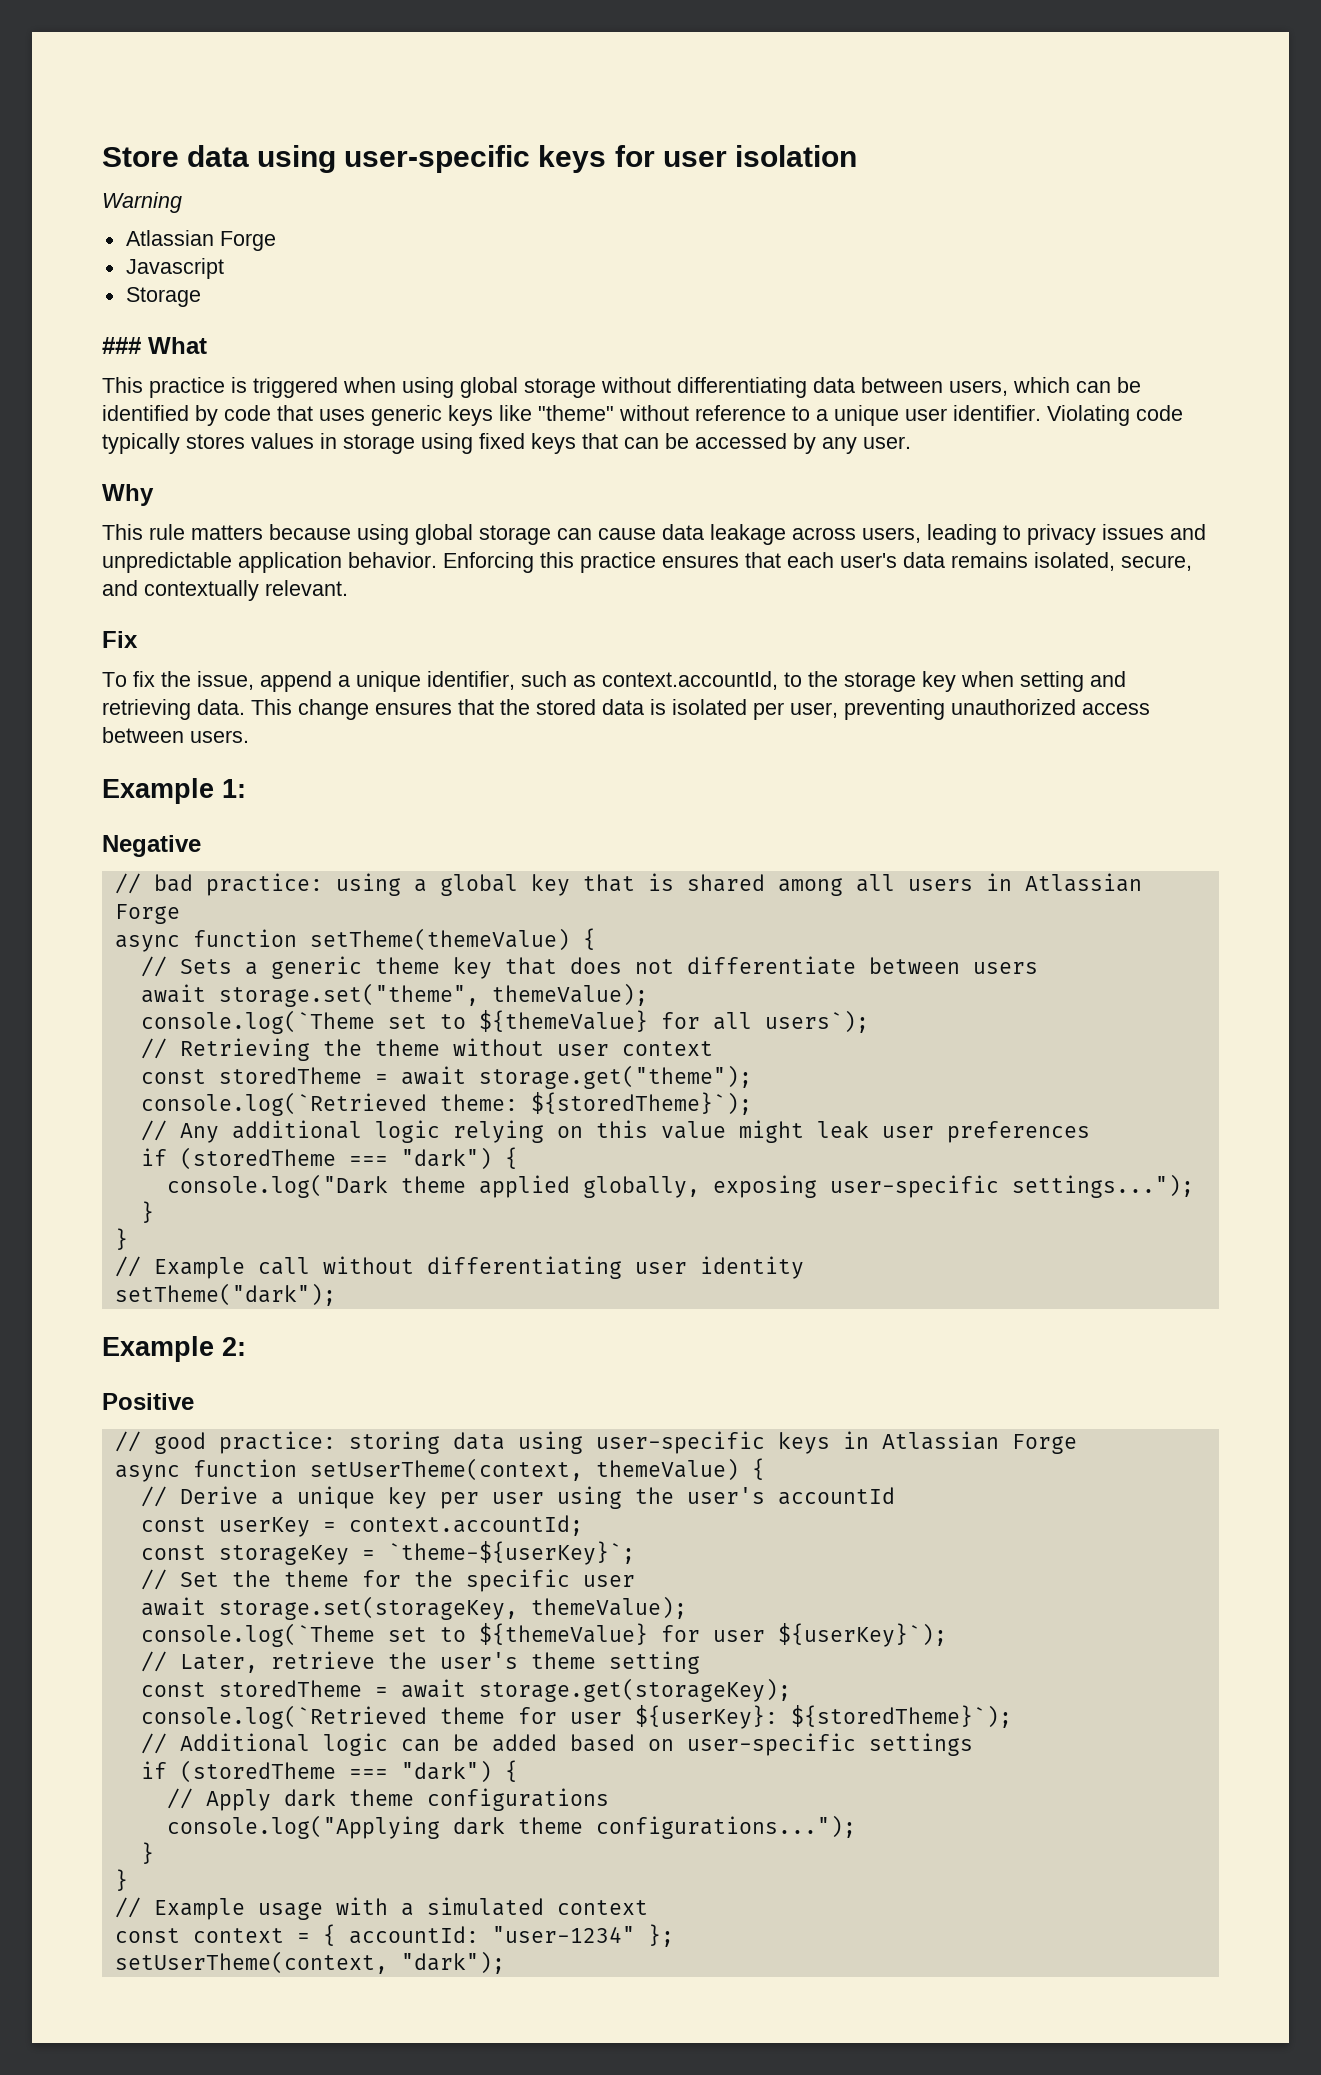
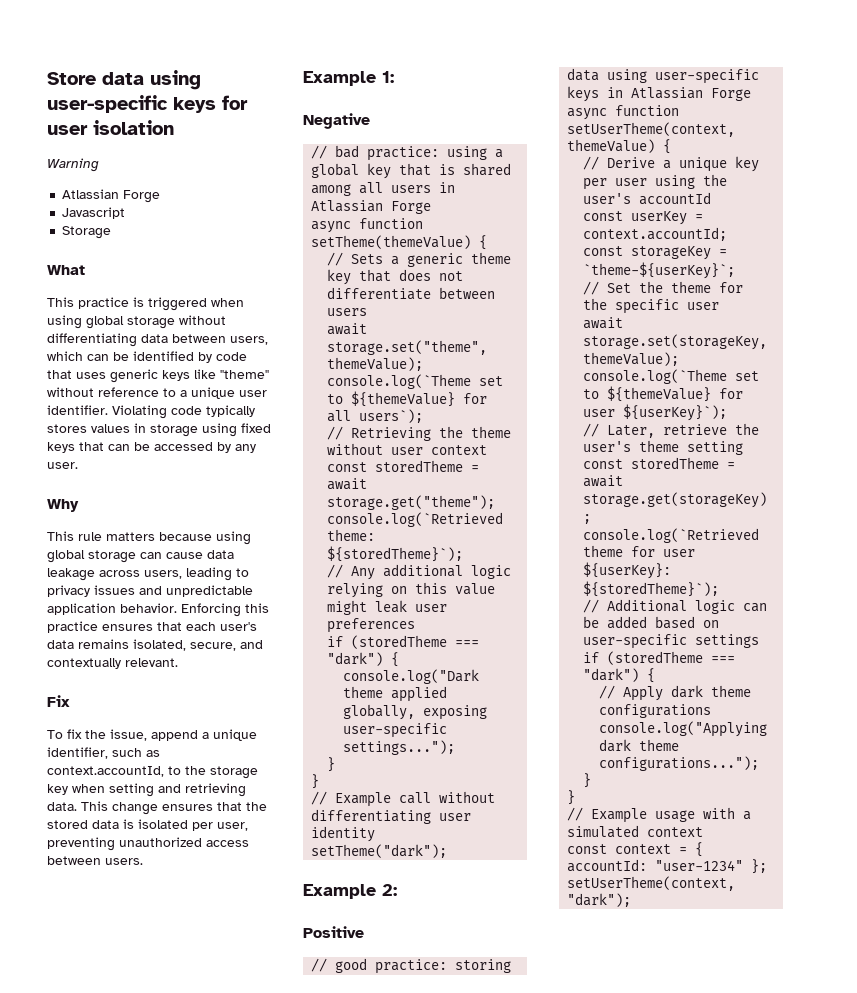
- ### What
+ What

